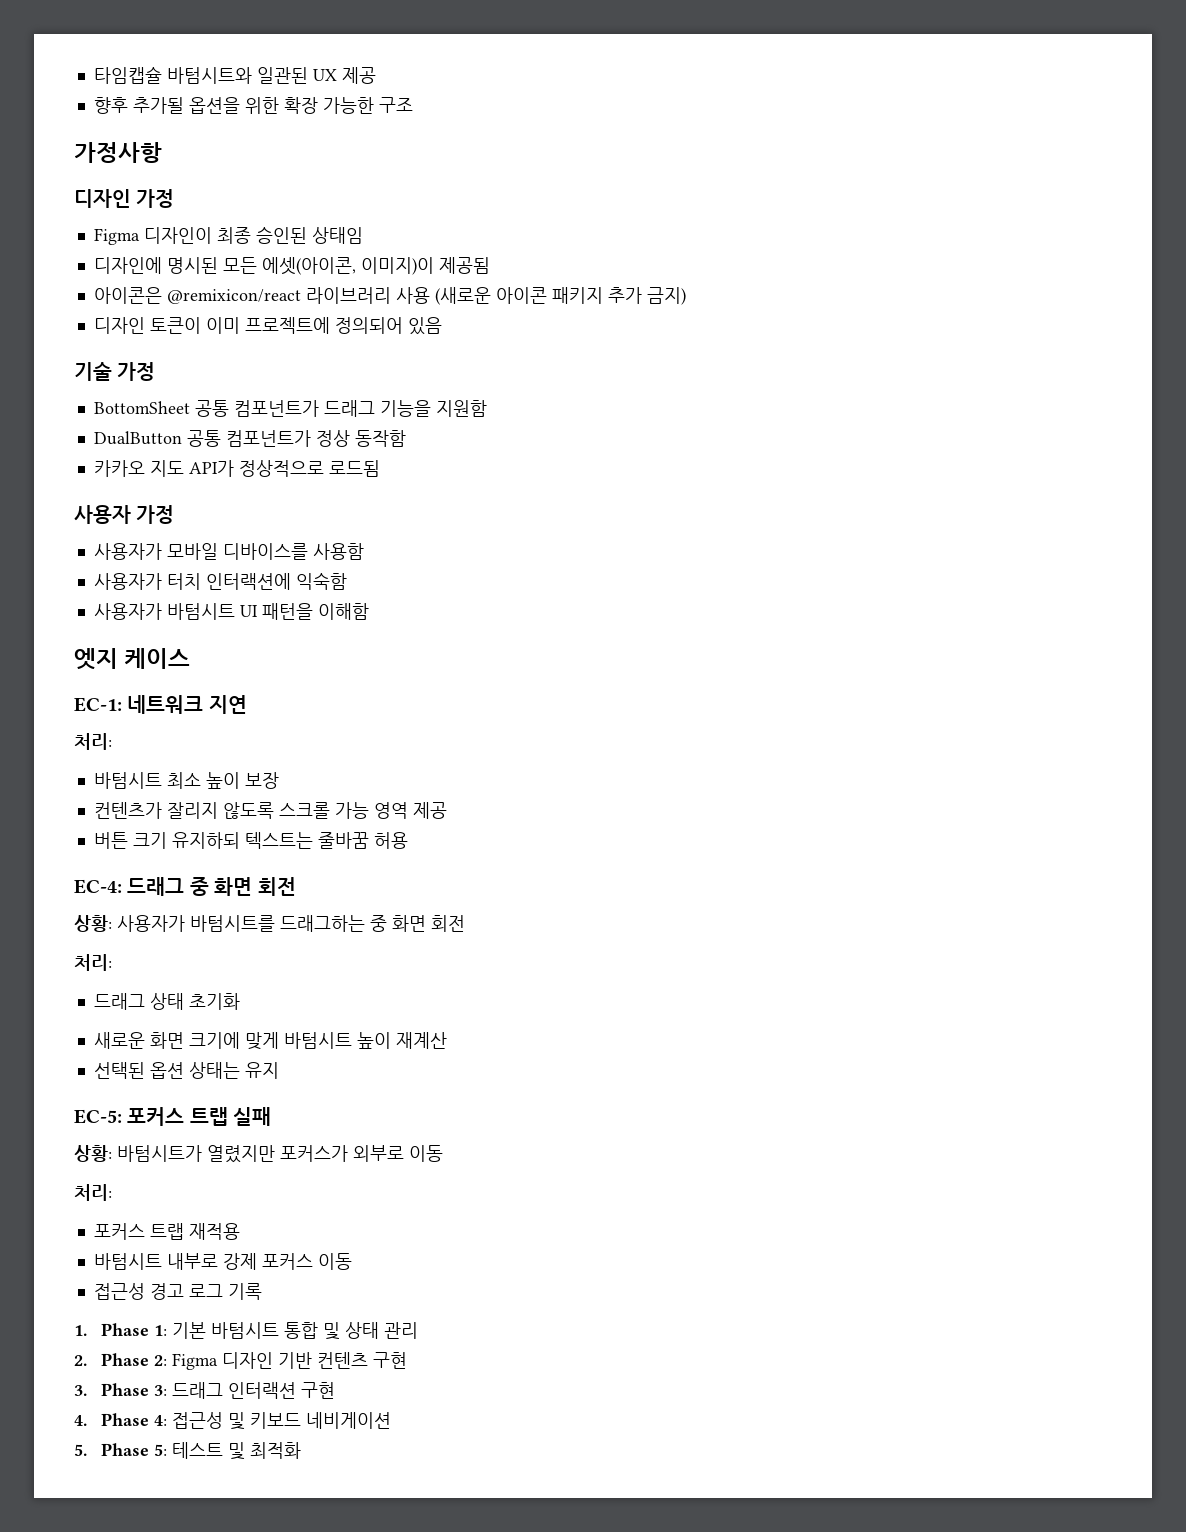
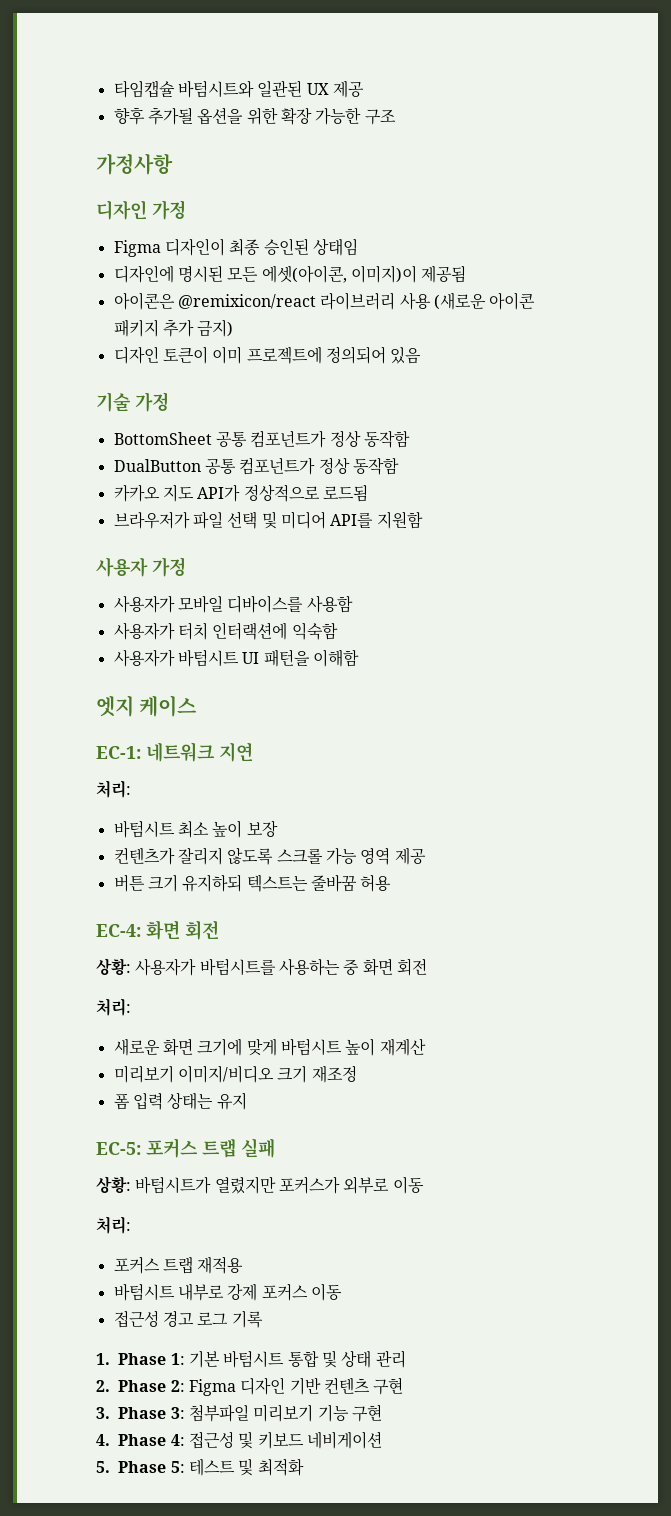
- BottomSheet 공통 컴포넌트가 드래그 기능을 지원함
+ BottomSheet 공통 컴포넌트가 정상 동작함
+ 브라우저가 파일 선택 및 미디어 API를 지원함
- EC-4: 드래그 중 화면 회전
+ EC-4: 화면 회전
- 상황: 사용자가 바텀시트를 드래그하는 중 화면 회전
+ 상황: 사용자가 바텀시트를 사용하는 중 화면 회전
- 드래그 상태 초기화
- 선택된 옵션 상태는 유지
+ 미리보기 이미지/비디오 크기 재조정
+ 폼 입력 상태는 유지
- 3. Phase 3: 드래그 인터랙션 구현
+ 3. Phase 3: 첨부파일 미리보기 기능 구현

